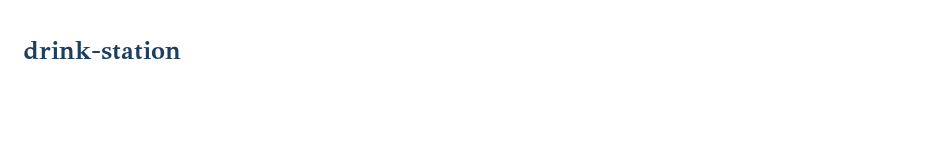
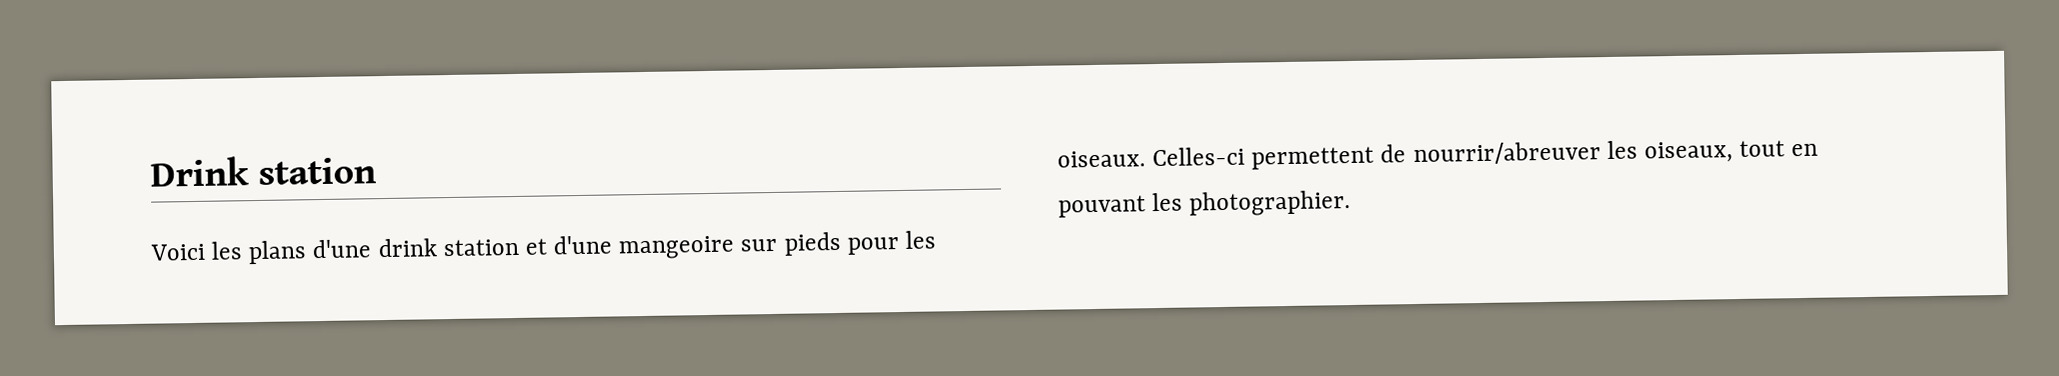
- drink-station
+ Drink station
+ Voici les plans d'une drink station et d'une mangeoire sur pieds pour les oiseaux. Celles-ci permettent de nourrir/abreuver les oiseaux, tout en pouvant les photographier.

